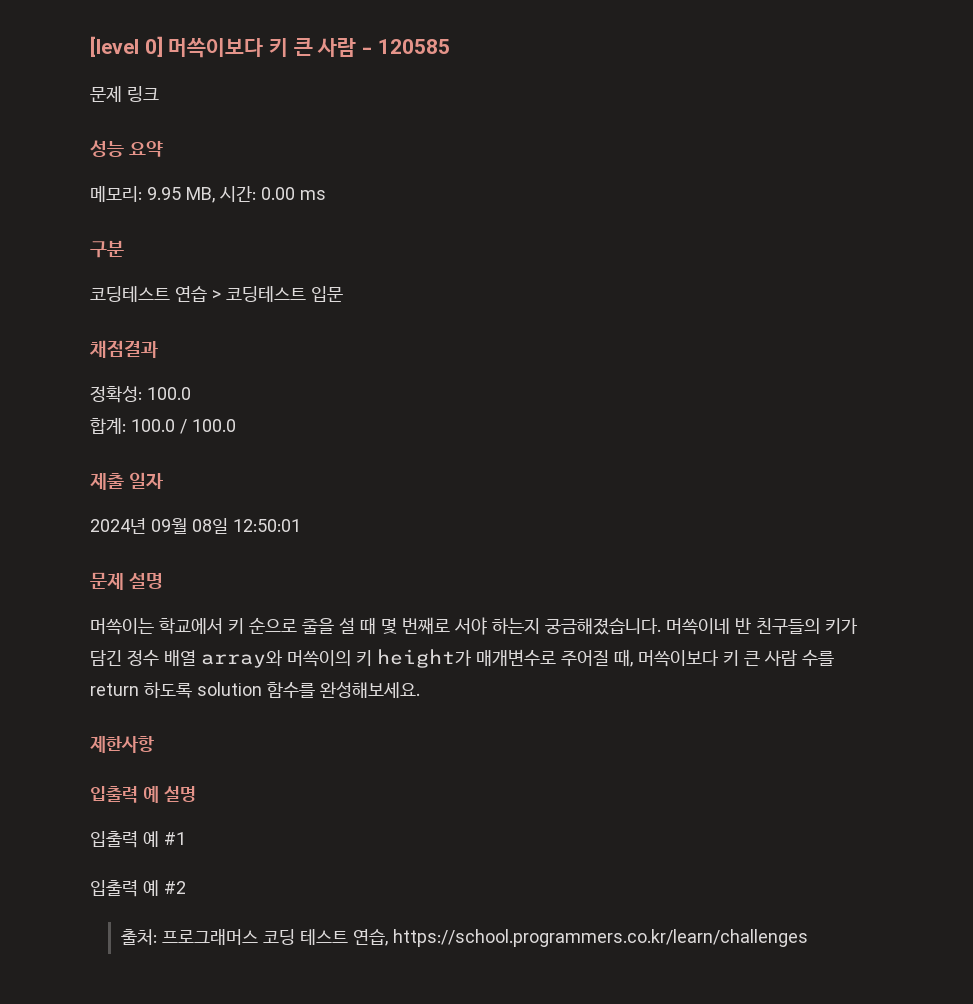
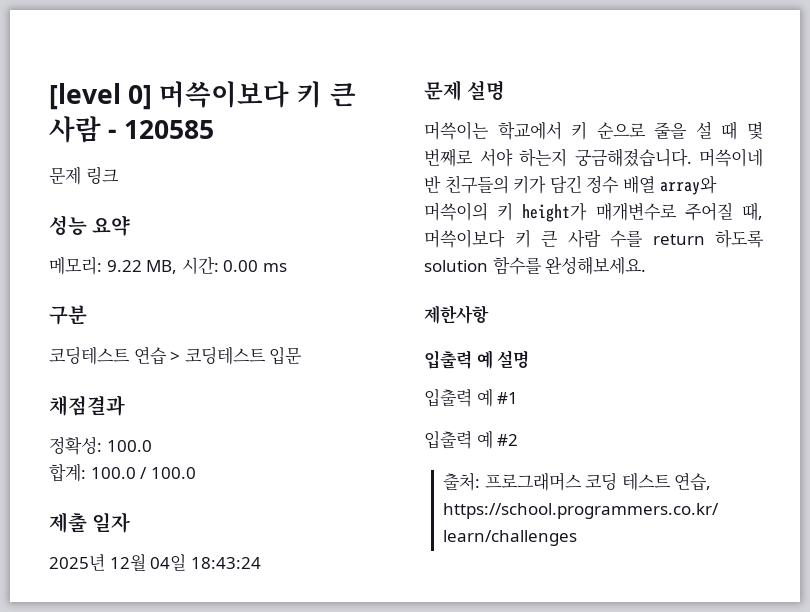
- 메모리: 9.95 MB, 시간: 0.00 ms
+ 메모리: 9.22 MB, 시간: 0.00 ms
- 2024년 09월 08일 12:50:01
+ 2025년 12월 04일 18:43:24

